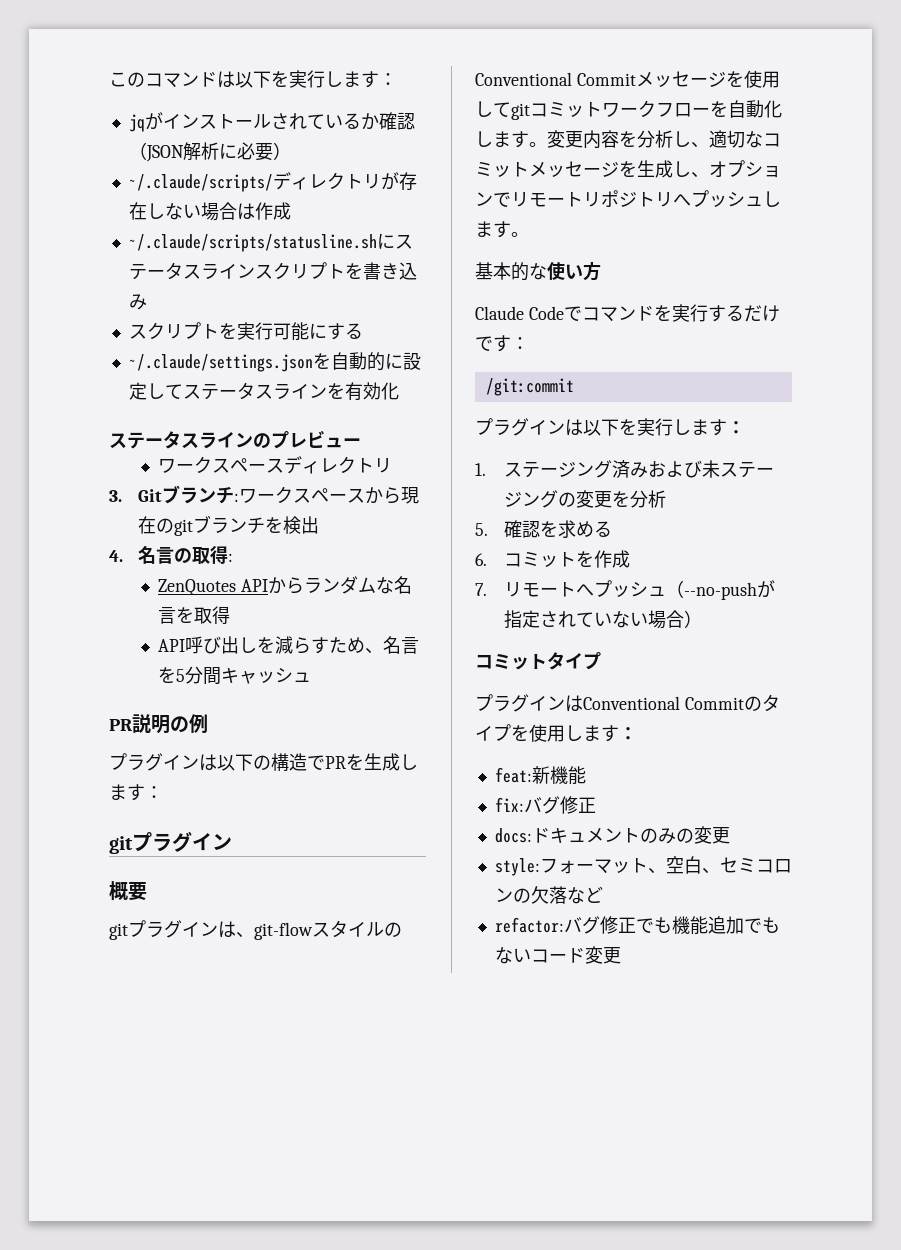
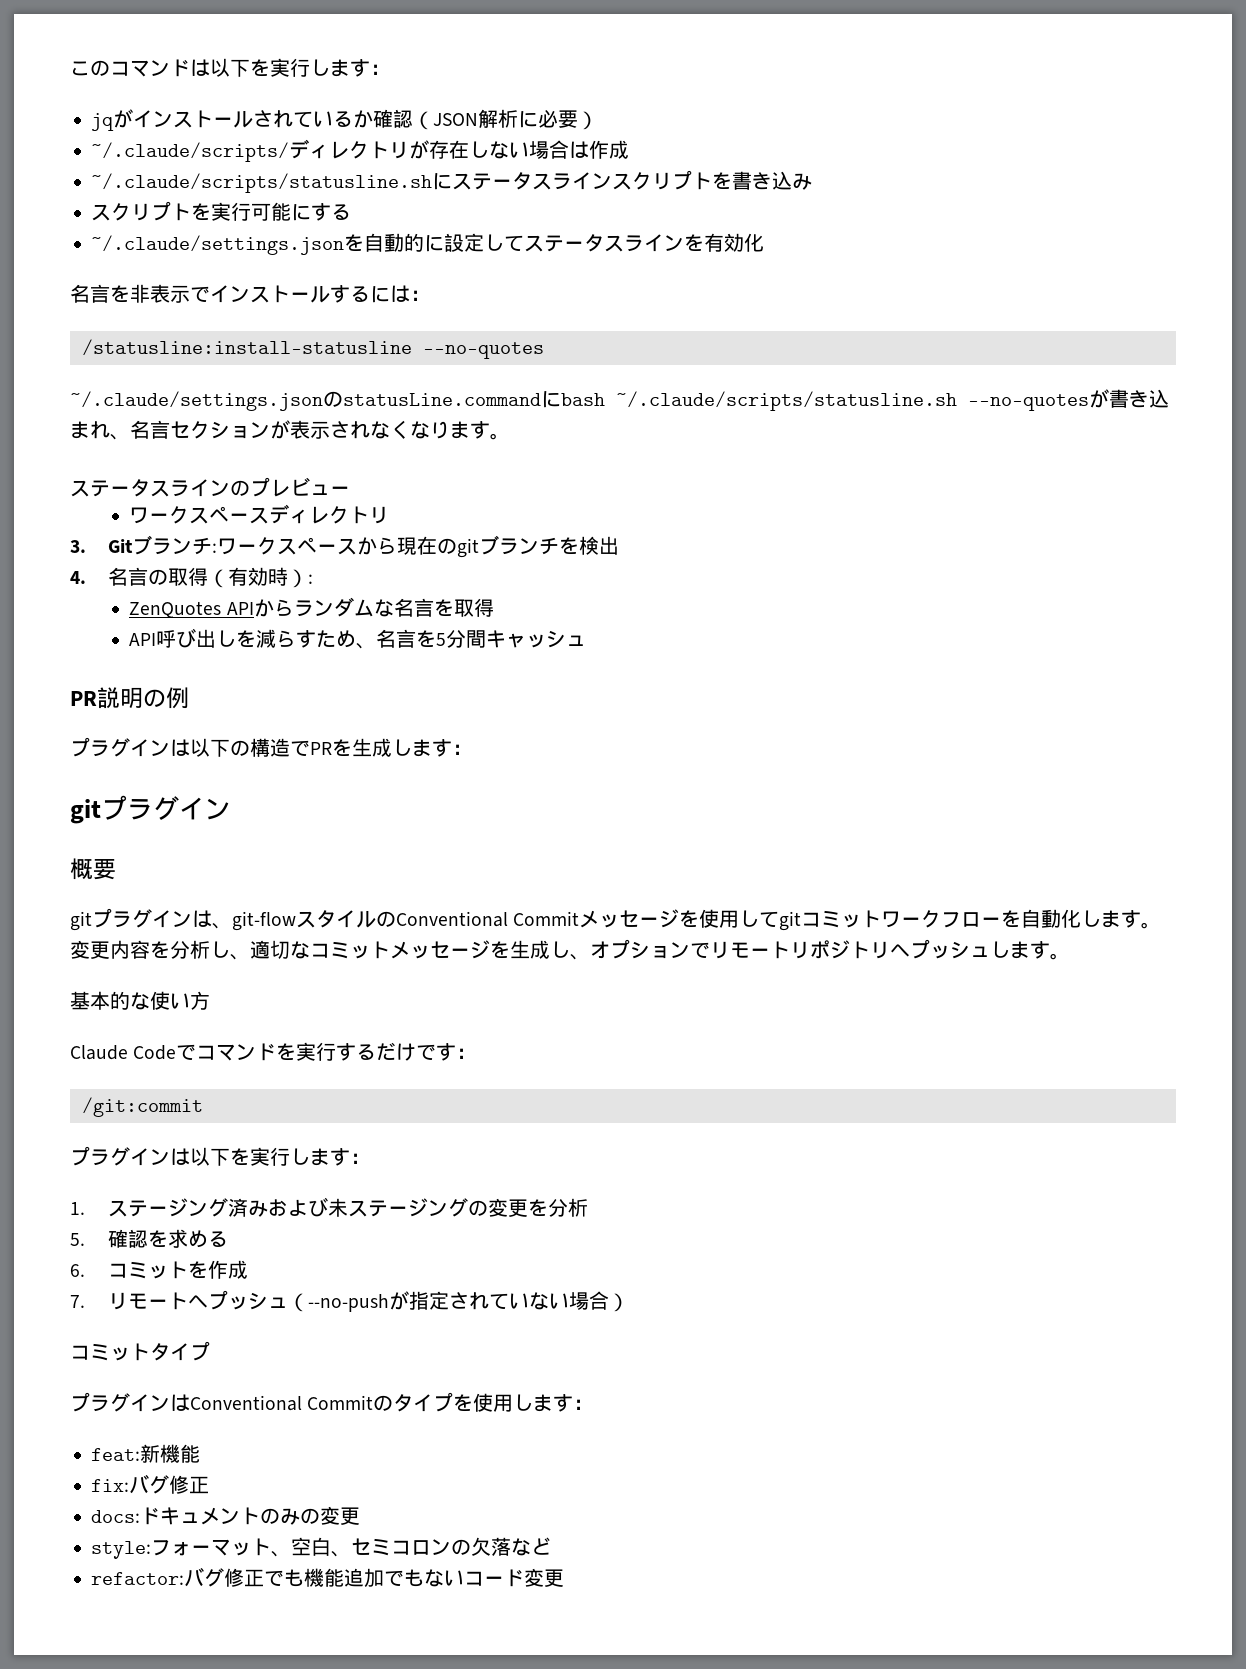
+ 名言を非表示でインストールするには：
+ /statusline:install-statusline --no-quotes
+ ~/.claude/settings.jsonのstatusLine.commandにbash ~/.claude/scripts/statusline.sh --no-quotesが書き込まれ、名言セクションが表示されなくなります。
- 4.名言の取得:
+ 4.名言の取得（有効時）:

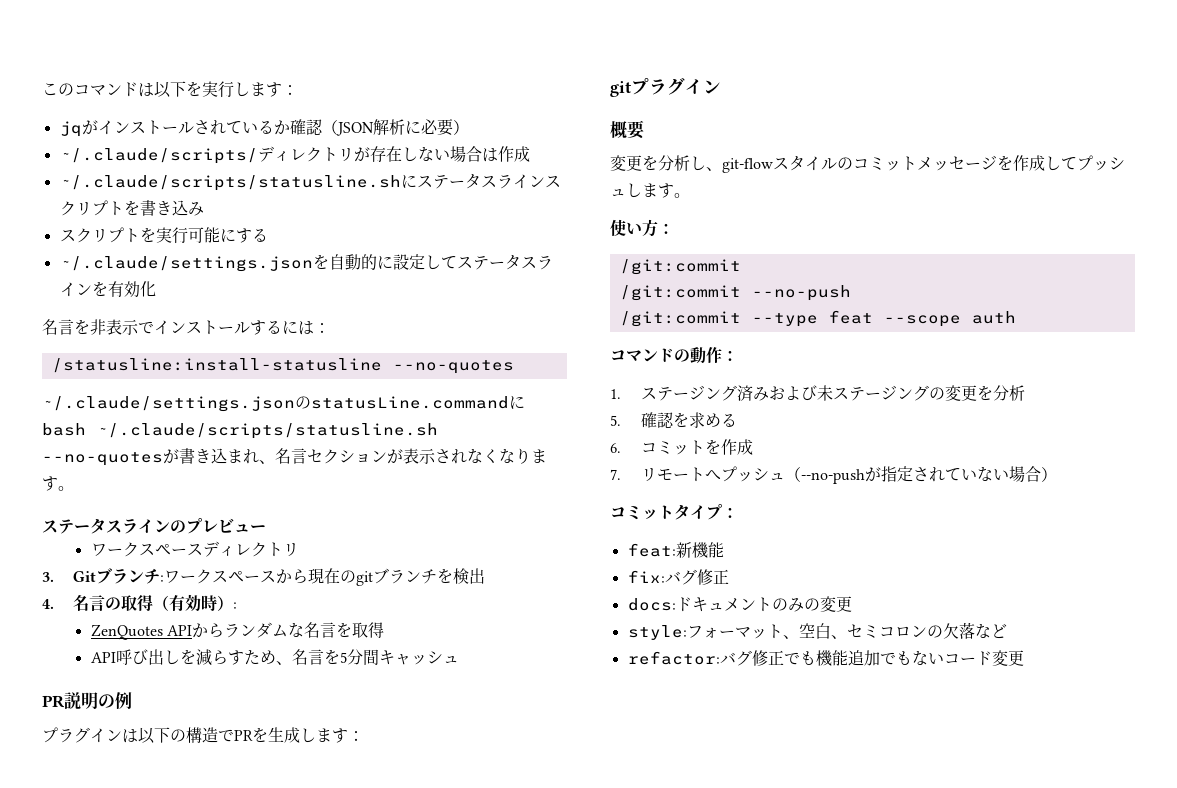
- gitプラグインは、git-flowスタイルのConventional Commitメッセージを使用してgitコミットワークフローを自動化します。変更内容を分析し、適切なコミットメッセージを生成し、オプションでリモートリポジトリへプッシュします。
+ 変更を分析し、git-flowスタイルのコミットメッセージを作成してプッシュします。
- 基本的な使い方
- Claude Codeでコマンドを実行するだけです：
+ 使い方：
  /git:commit
- プラグインは以下を実行します：
+ /git:commit --no-push
+ /git:commit --type feat --scope auth
+ コマンドの動作：
- コミットタイプ
- プラグインはConventional Commitのタイプを使用します：
+ コミットタイプ：

